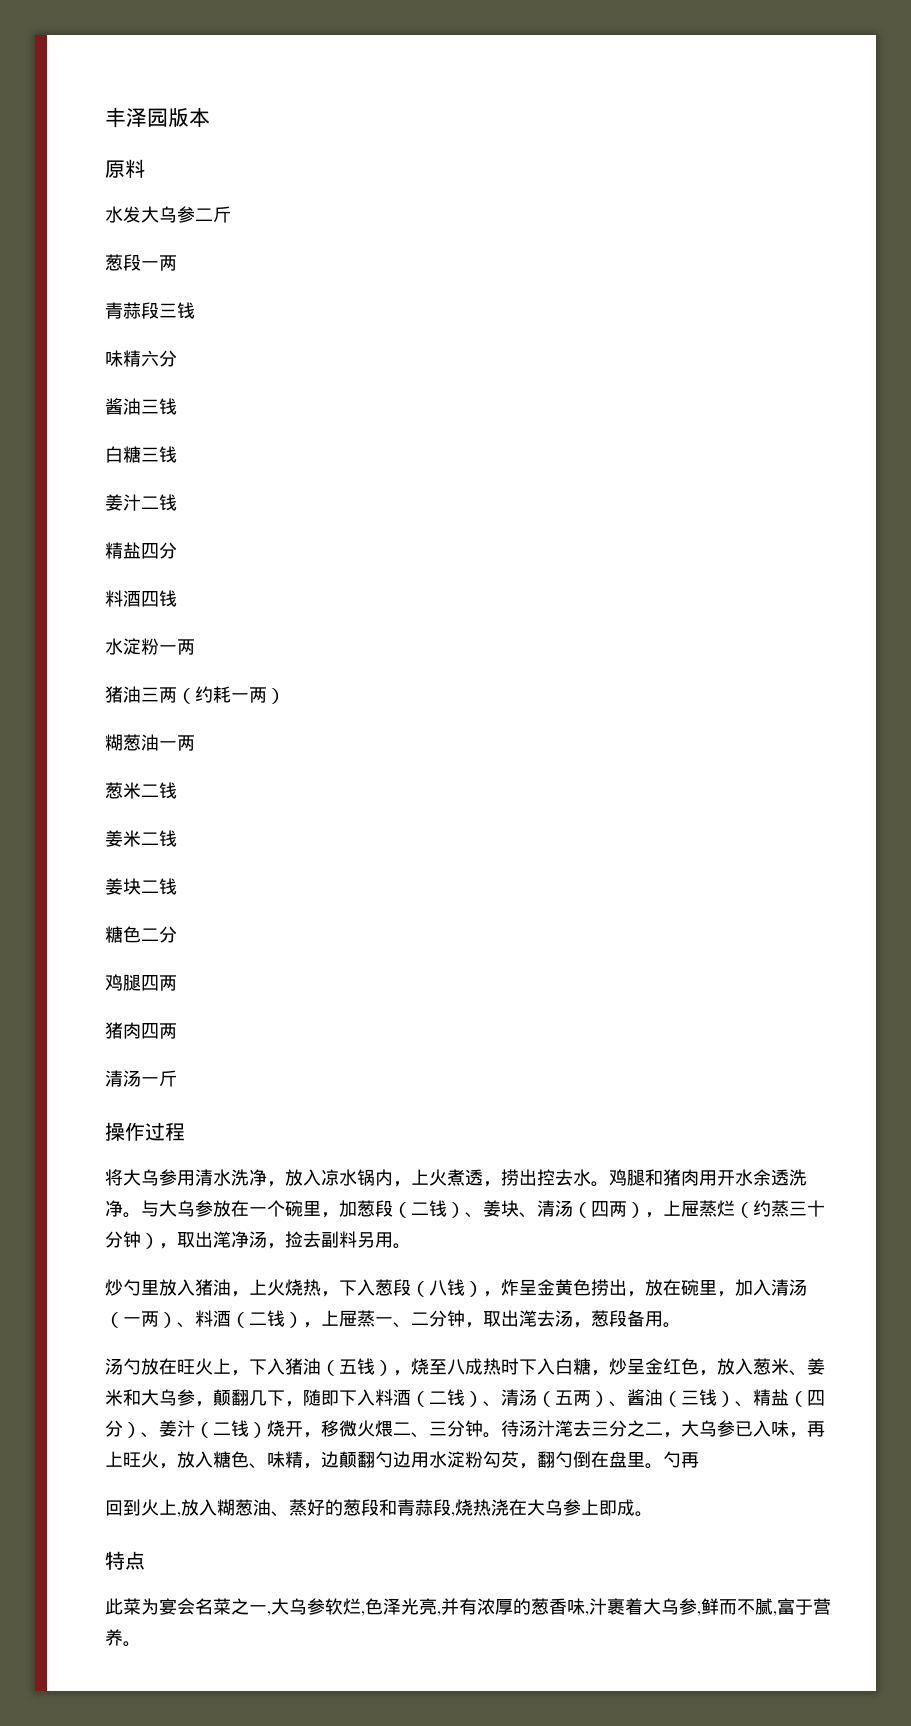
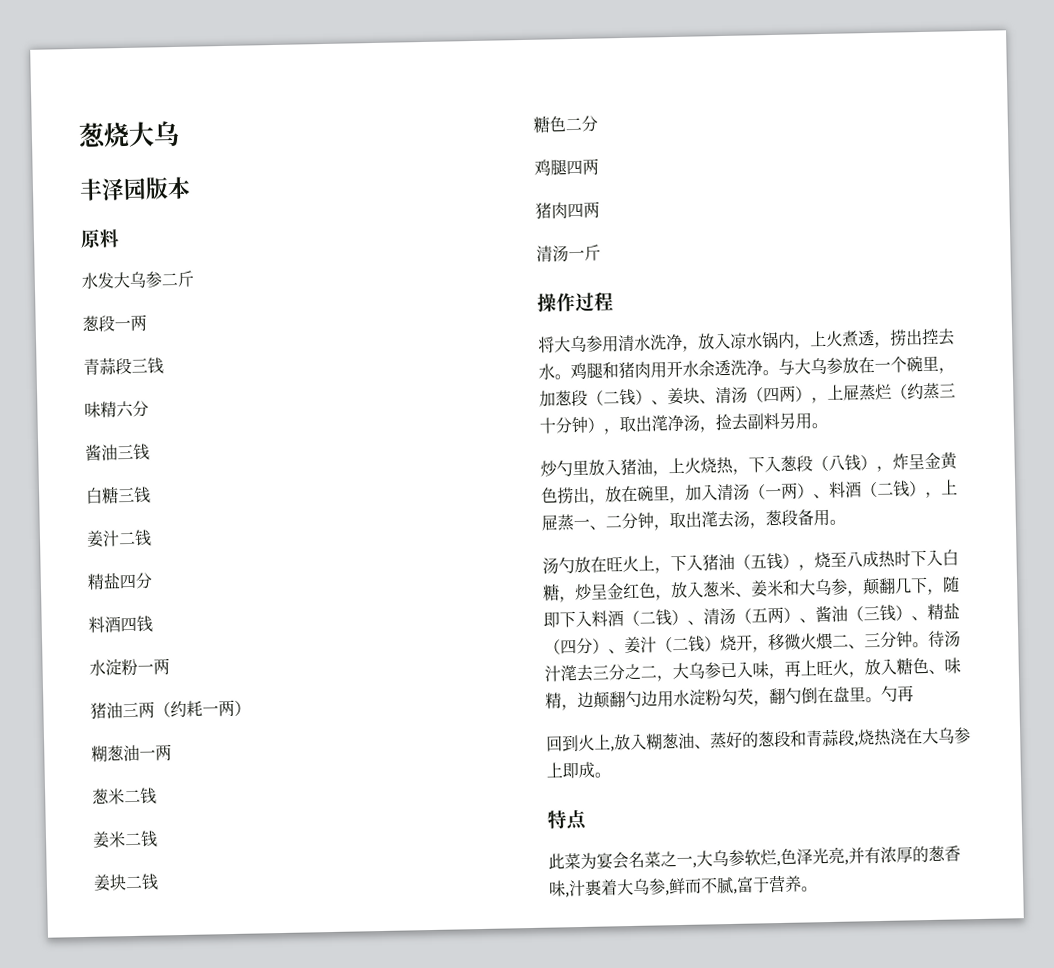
+ 葱烧大乌

